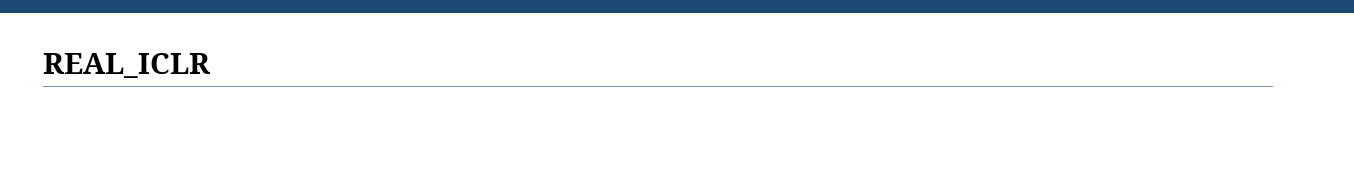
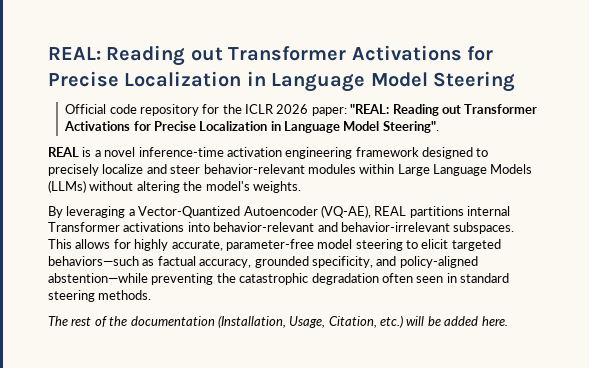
- REAL_ICLR
+ REAL: Reading out Transformer Activations for Precise Localization in Language Model Steering
+ Official code repository for the ICLR 2026 paper: "REAL: Reading out Transformer Activations for Precise Localization in Language Model Steering".
+ REAL is a novel inference-time activation engineering framework designed to precisely localize and steer behavior-relevant modules within Large Language Models (LLMs) without altering the model's weights.
+ By leveraging a Vector-Quantized Autoencoder (VQ-AE), REAL partitions internal Transformer activations into behavior-relevant and behavior-irrelevant subspaces. This allows for highly accurate, parameter-free model steering to elicit targeted behaviors—such as factual accuracy, grounded specificity, and policy-aligned abstention—while preventing the catastrophic degradation often seen in standard steering methods.
+ The rest of the documentation (Installation, Usage, Citation, etc.) will be added here.

